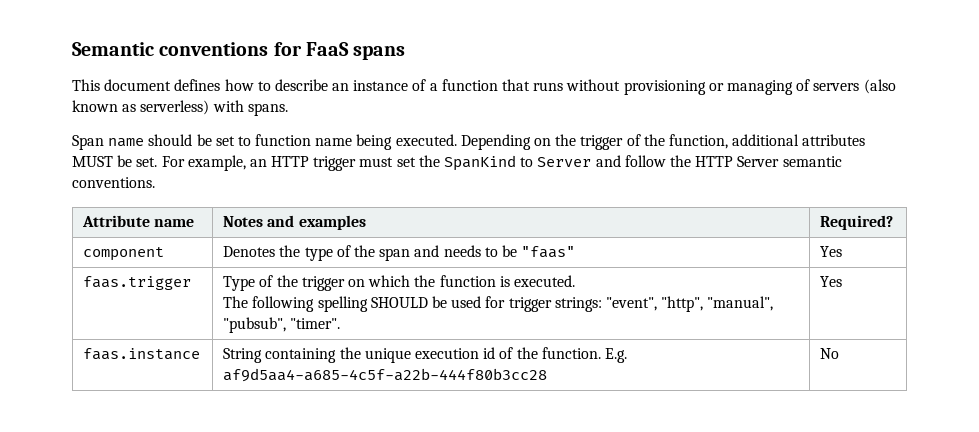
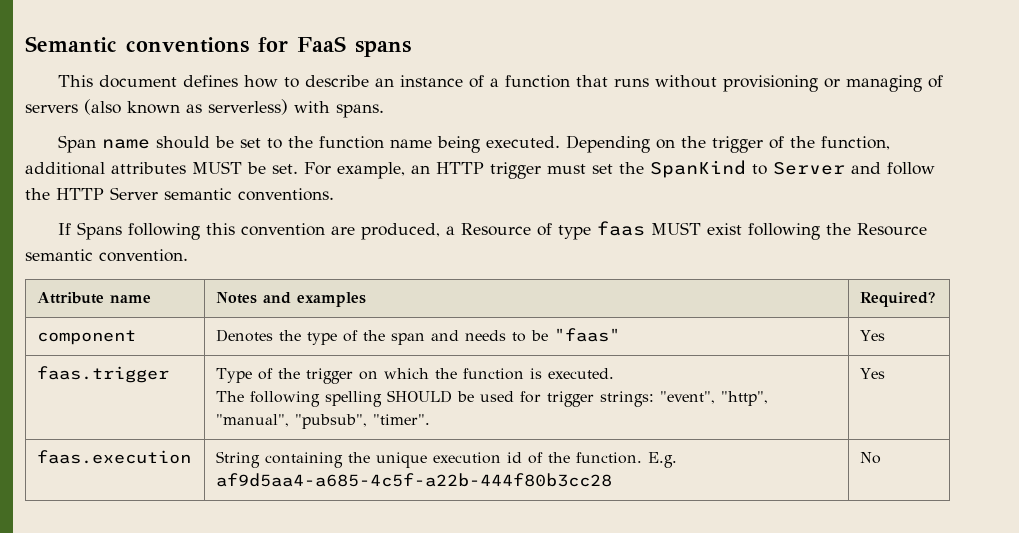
- Span name should be set to function name being executed.
+ Span name should be set to the function name being executed.
+ If Spans following this convention are produced, a Resource of type faas MUST exist following the Resource semantic convention.
- faas.instance | String containing the unique execution id of the function. E.g. af9d5aa4-a685-4c5f-a22b-444f80b3cc28 | No
+ faas.execution | String containing the unique execution id of the function. E.g. af9d5aa4-a685-4c5f-a22b-444f80b3cc28 | No

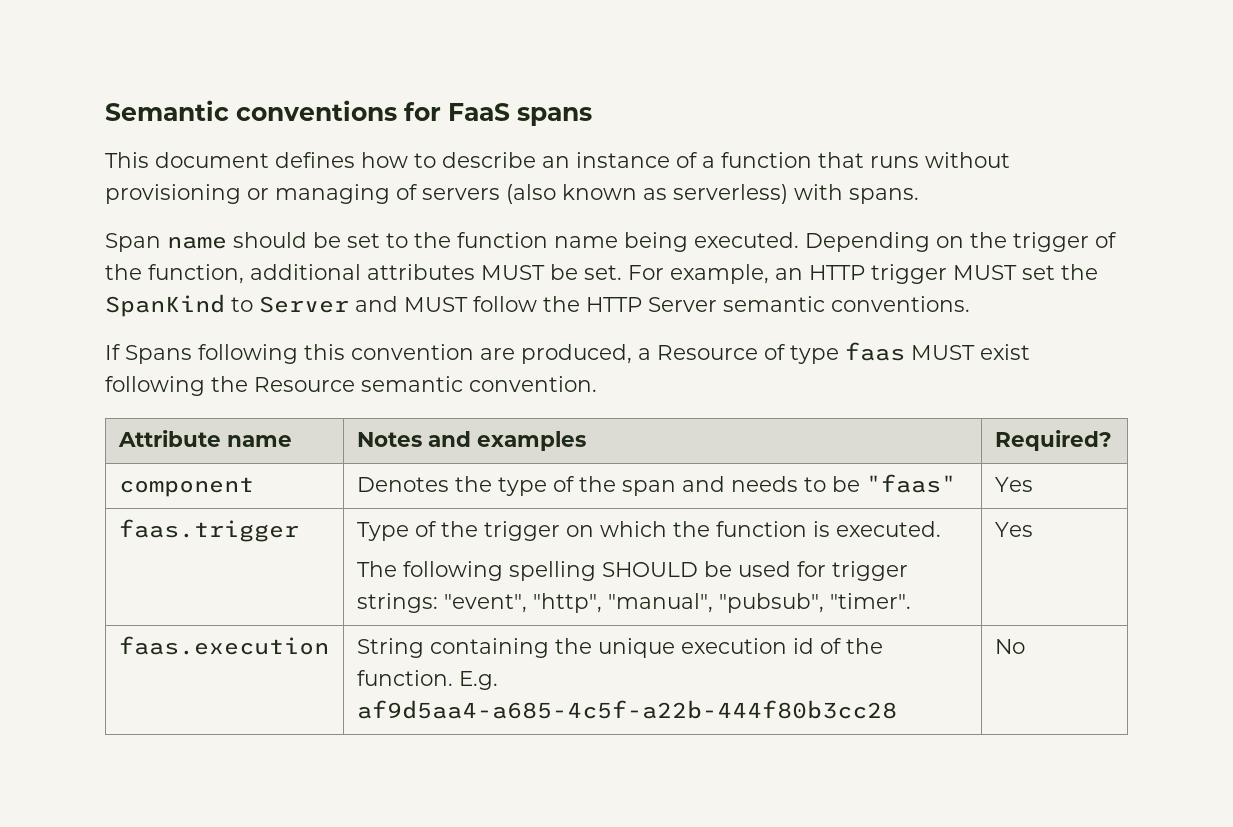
- For example, an HTTP trigger must set the SpanKind to Server and follow the HTTP Server semantic conventions.
+ For example, an HTTP trigger MUST set the SpanKind to Server and MUST follow the HTTP Server semantic conventions.

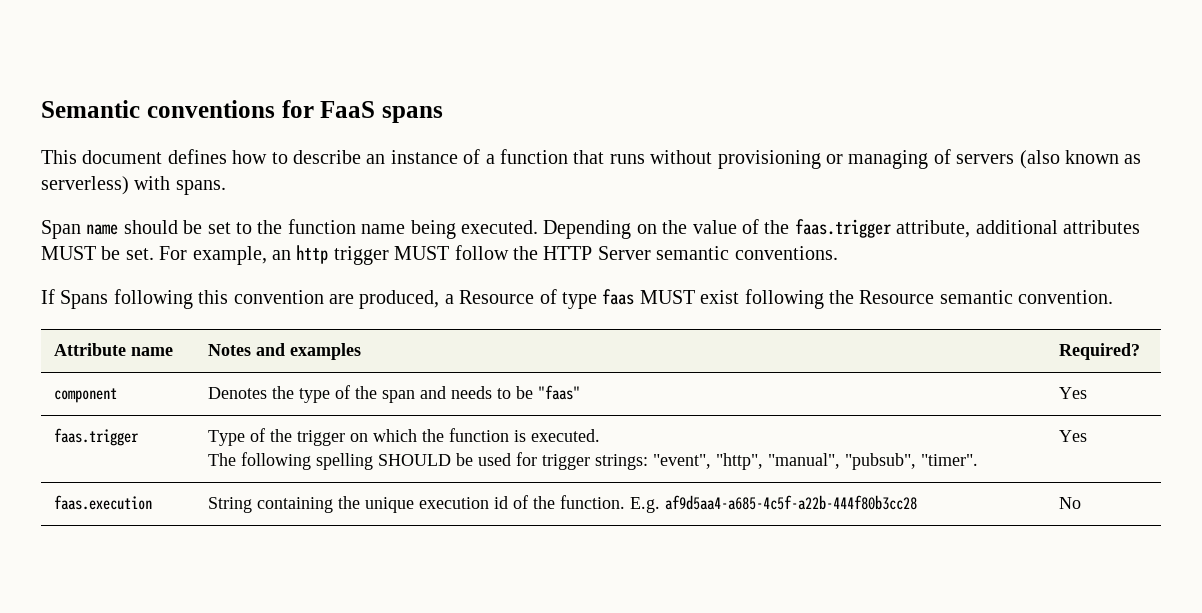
- Depending on the trigger of the function, additional attributes MUST be set.
+ Depending on the value of the faas.trigger attribute, additional attributes MUST be set.
- For example, an HTTP trigger MUST set the SpanKind to Server and MUST follow the HTTP Server semantic conventions.
+ For example, an http trigger MUST follow the HTTP Server semantic conventions.

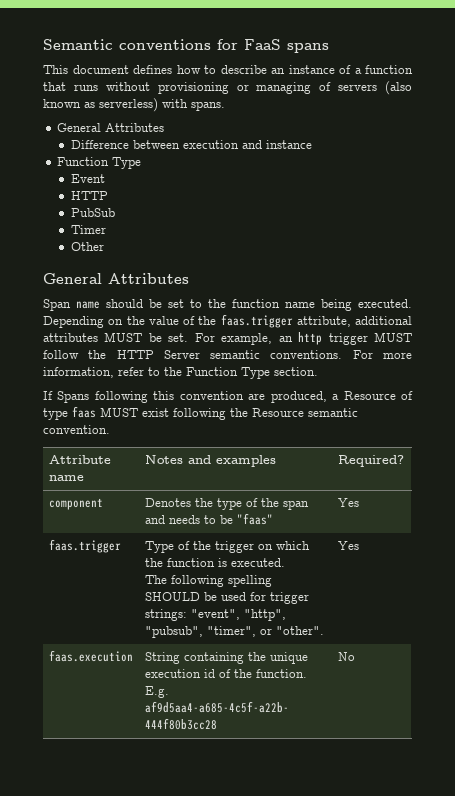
  This document defines how to describe an instance of a function that runs without provisioning or managing of servers (also known as serverless) with spans.
+ General Attributes
+ Difference between execution and instance
+ Function Type
+ Event
+ HTTP
+ PubSub
+ Timer
+ Other
+ General Attributes
+ For more information, refer to the Function Type section.
  faas.trigger | Type of the trigger on which the function is executed.
- The following spelling SHOULD be used for trigger strings: "event", "http", "manual", "pubsub", "timer". | Yes
+ The following spelling SHOULD be used for trigger strings: "event", "http", "pubsub", "timer", or "other". | Yes

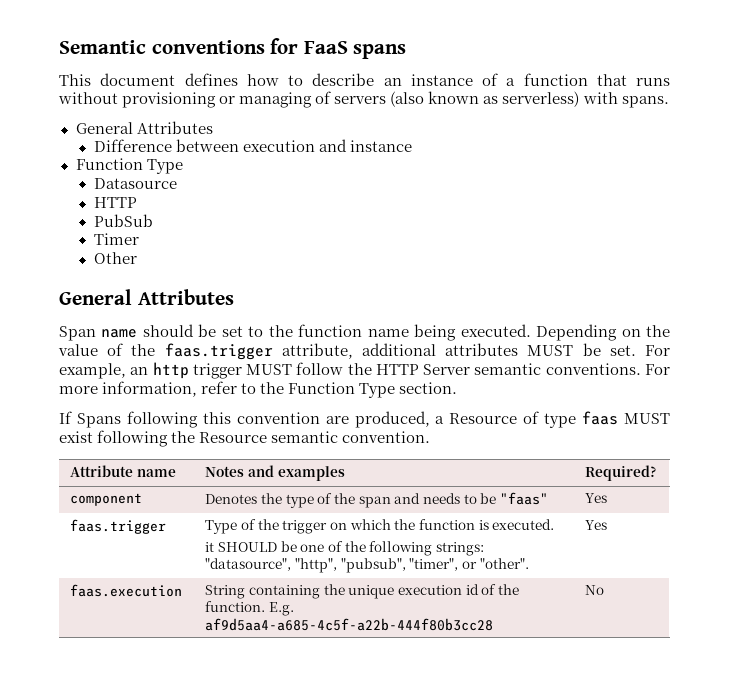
- Event
+ Datasource
  faas.trigger | Type of the trigger on which the function is executed.
- The following spelling SHOULD be used for trigger strings: "event", "http", "pubsub", "timer", or "other". | Yes
+ it SHOULD be one of the following strings: "datasource", "http", "pubsub", "timer", or "other". | Yes

